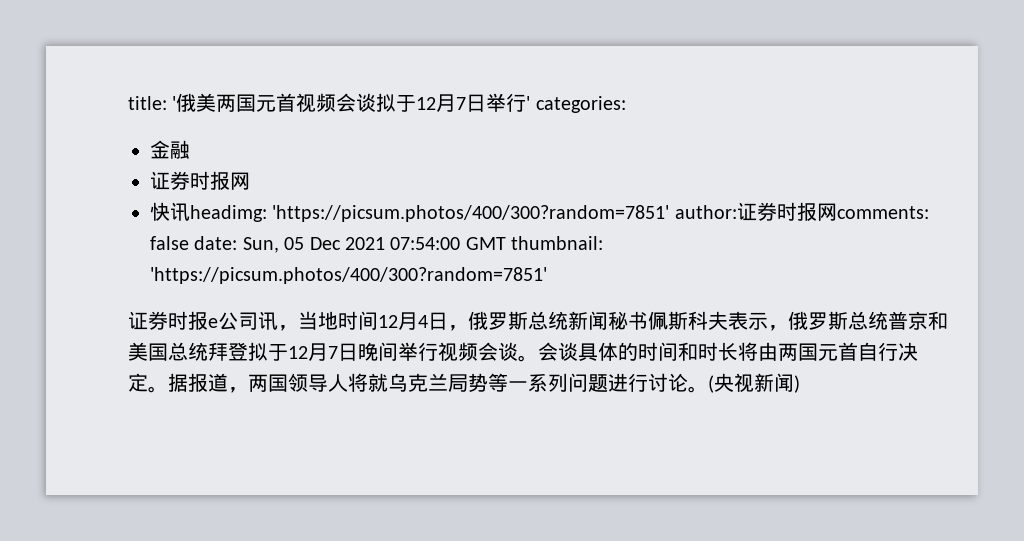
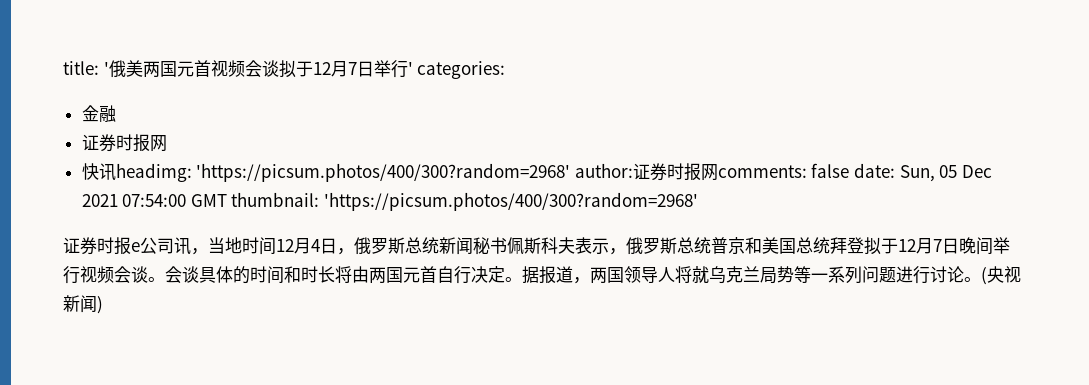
- 快讯headimg: 'https://picsum.photos/400/300?random=7851' author:证券时报网comments: false date: Sun, 05 Dec 2021 07:54:00 GMT thumbnail: 'https://picsum.photos/400/300?random=7851'
+ 快讯headimg: 'https://picsum.photos/400/300?random=2968' author:证券时报网comments: false date: Sun, 05 Dec 2021 07:54:00 GMT thumbnail: 'https://picsum.photos/400/300?random=2968'

